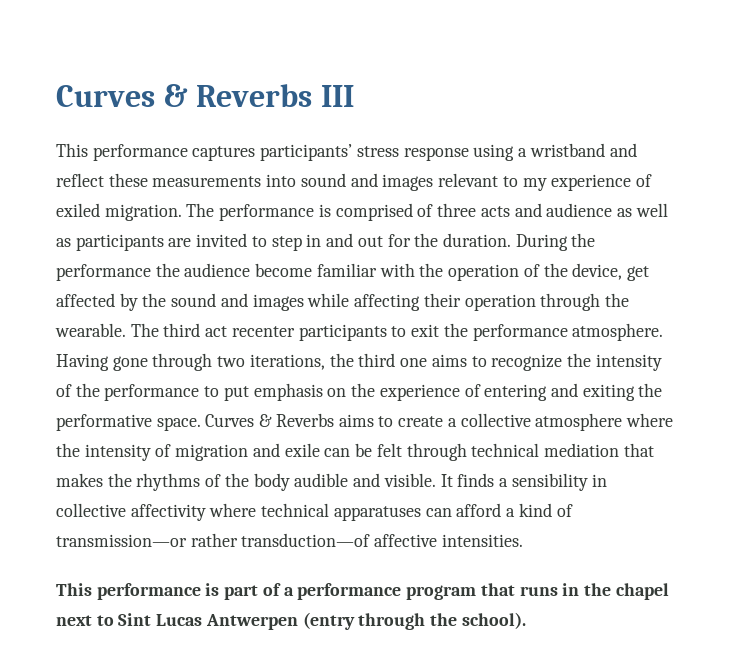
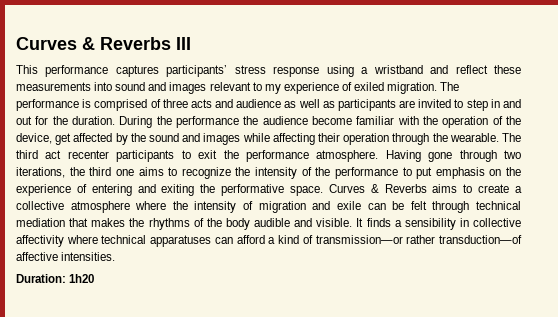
- This performance is part of a performance program that runs in the chapel next to Sint Lucas Antwerpen (entry through the school).
+ Duration: 1h20

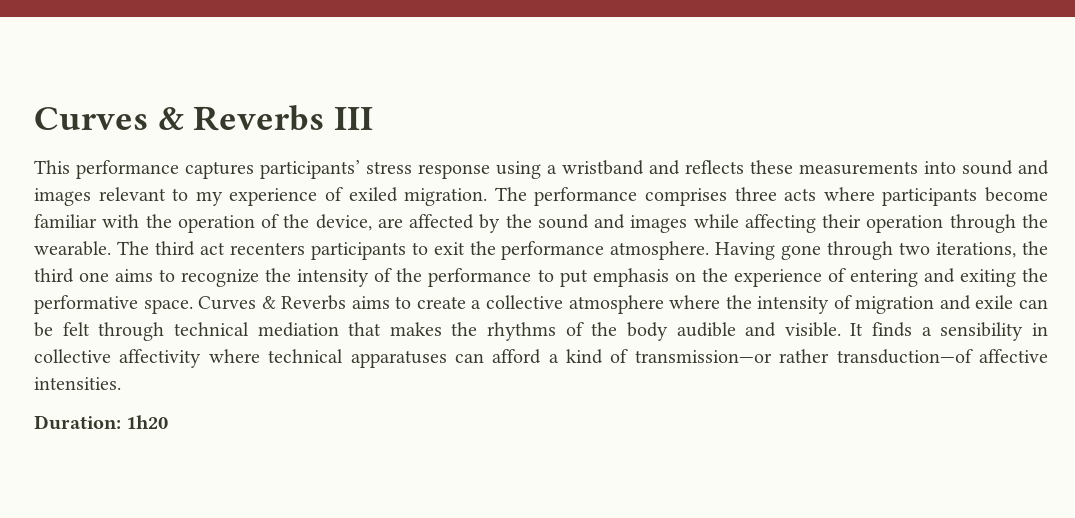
- This performance captures participants’ stress response using a wristband and reflect these measurements into sound and images relevant to my experience of exiled migration.
+ This performance captures participants’ stress response using a wristband and reflects these measurements into sound and images relevant to my experience of exiled migration.
- The performance is comprised of three acts and audience as well as participants are invited to step in and out for the duration. During the performance the audience become familiar with the operation of the device, get affected by the sound and images while affecting their operation through the wearable.
+ The performance comprises three acts where participants become familiar with the operation of the device, are affected by the sound and images while affecting their operation through the wearable.
- The third act recenter participants to exit the performance atmosphere.
+ The third act recenters participants to exit the performance atmosphere.

